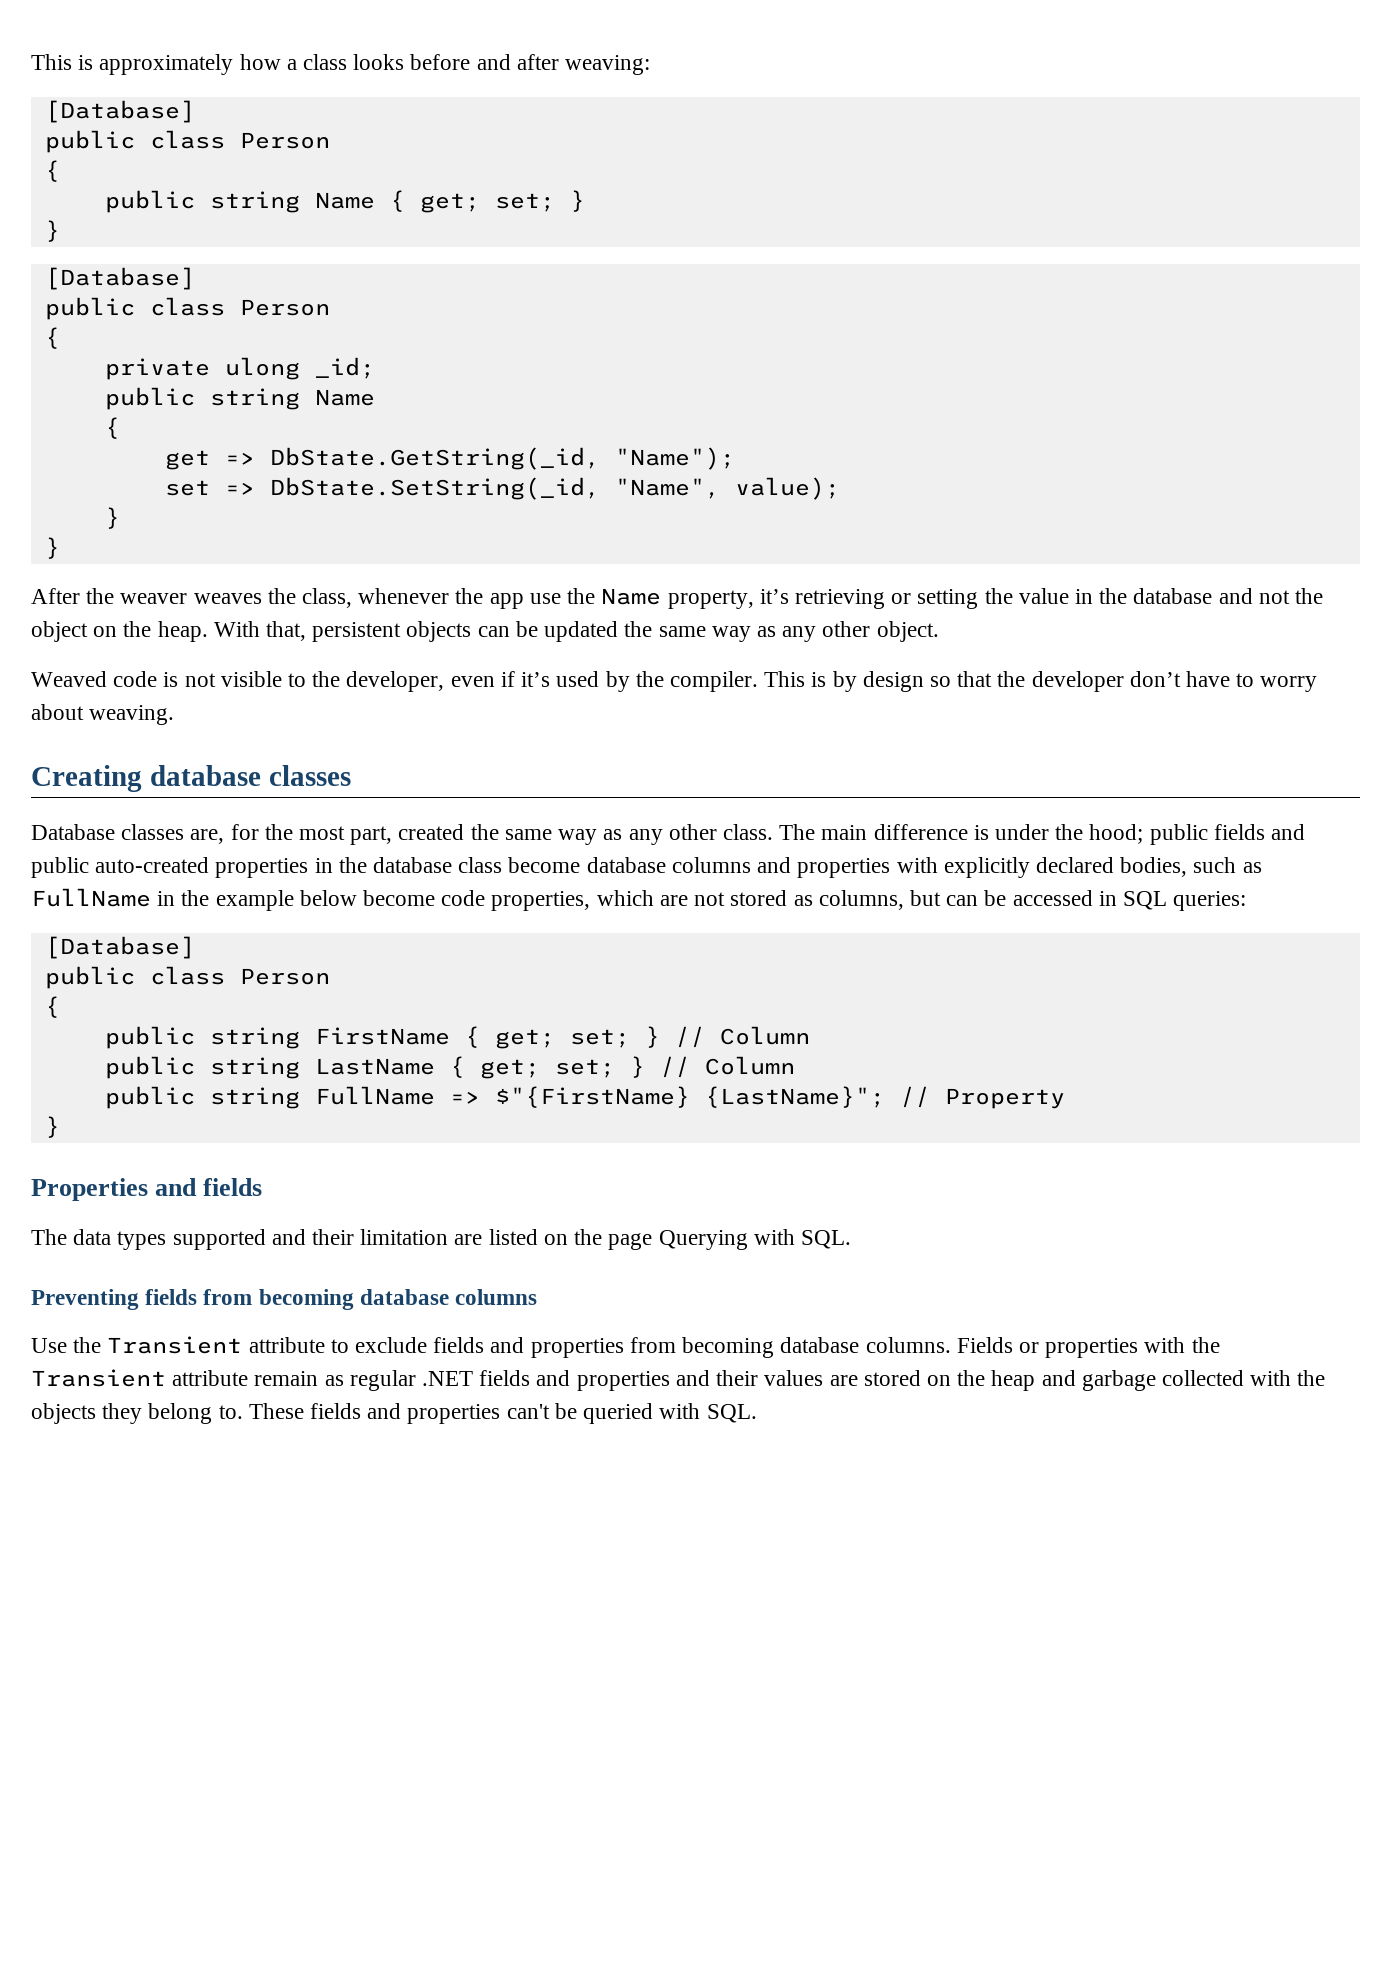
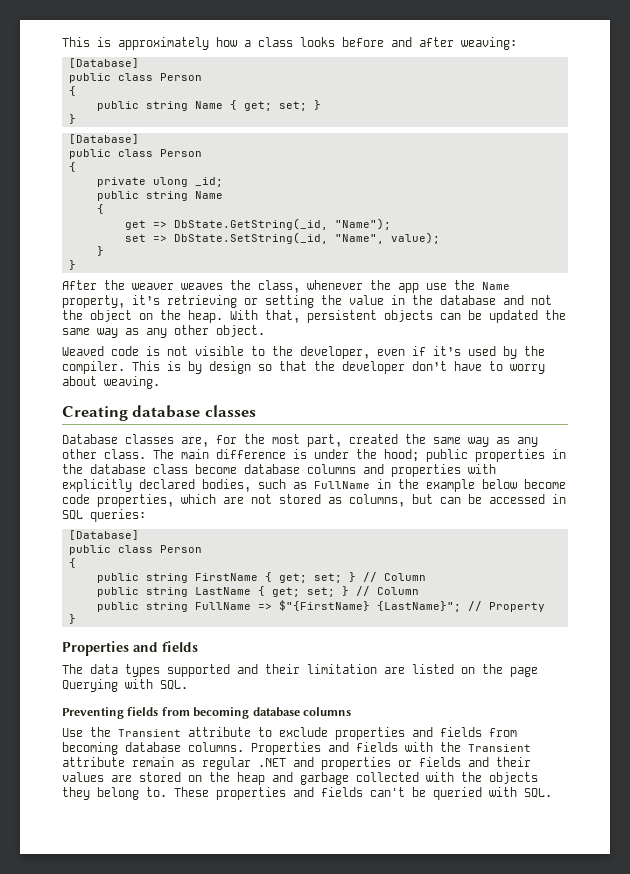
- The main difference is under the hood; public fields and public auto-created properties in the database class become database columns and properties with explicitly declared bodies, such as FullName in the example below become code properties, which are not stored as columns, but can be accessed in SQL queries:
+ The main difference is under the hood; public properties in the database class become database columns and properties with explicitly declared bodies, such as FullName in the example below become code properties, which are not stored as columns, but can be accessed in SQL queries:
- Use the Transient attribute to exclude fields and properties from becoming database columns.
+ Use the Transient attribute to exclude properties and fields from becoming database columns.
- Fields or properties with the Transient attribute remain as regular .NET fields and properties and their values are stored on the heap and garbage collected with the objects they belong to.
+ Properties and fields with the Transient attribute remain as regular .NET and properties or fields and their values are stored on the heap and garbage collected with the objects they belong to.
- These fields and properties can't be queried with SQL.
+ These properties and fields can't be queried with SQL.

